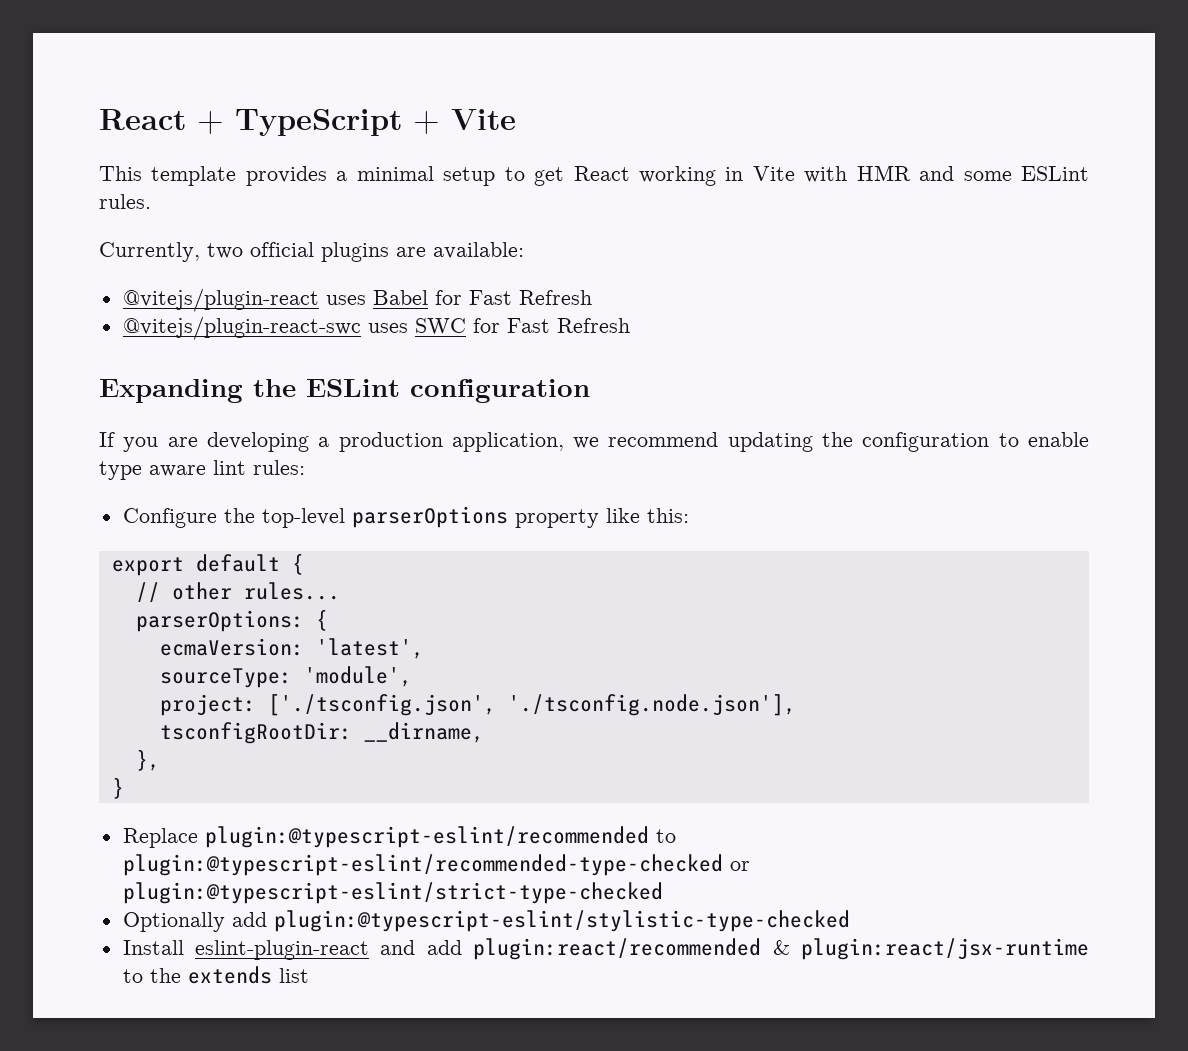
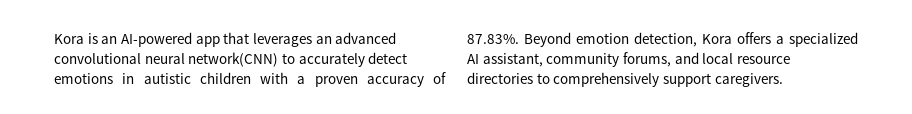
- React + TypeScript + Vite
- This template provides a minimal setup to get React working in Vite with HMR and some ESLint rules.
- Currently, two official plugins are available:
- @vitejs/plugin-react uses Babel for Fast Refresh
- @vitejs/plugin-react-swc uses SWC for Fast Refresh
- Expanding the ESLint configuration
- If you are developing a production application, we recommend updating the configuration to enable type aware lint rules:
- Configure the top-level parserOptions property like this:
- export default {
- // other rules...
- parserOptions: {
- ecmaVersion: 'latest',
- sourceType: 'module',
- project: ['./tsconfig.json', './tsconfig.node.json'],
- tsconfigRootDir: __dirname,
- },
- }
- Replace plugin:@typescript-eslint/recommended to plugin:@typescript-eslint/recommended-type-checked or plugin:@typescript-eslint/strict-type-checked
- Optionally add plugin:@typescript-eslint/stylistic-type-checked
- Install eslint-plugin-react and add plugin:react/recommended & plugin:react/jsx-runtime to the extends list
+ Kora is an AI-powered app that leverages an advanced convolutional neural network(CNN) to accurately detect emotions in autistic children with a proven accuracy of 87.83%. Beyond emotion detection, Kora offers a specialized AI assistant, community forums, and local resource directories to comprehensively support caregivers.

